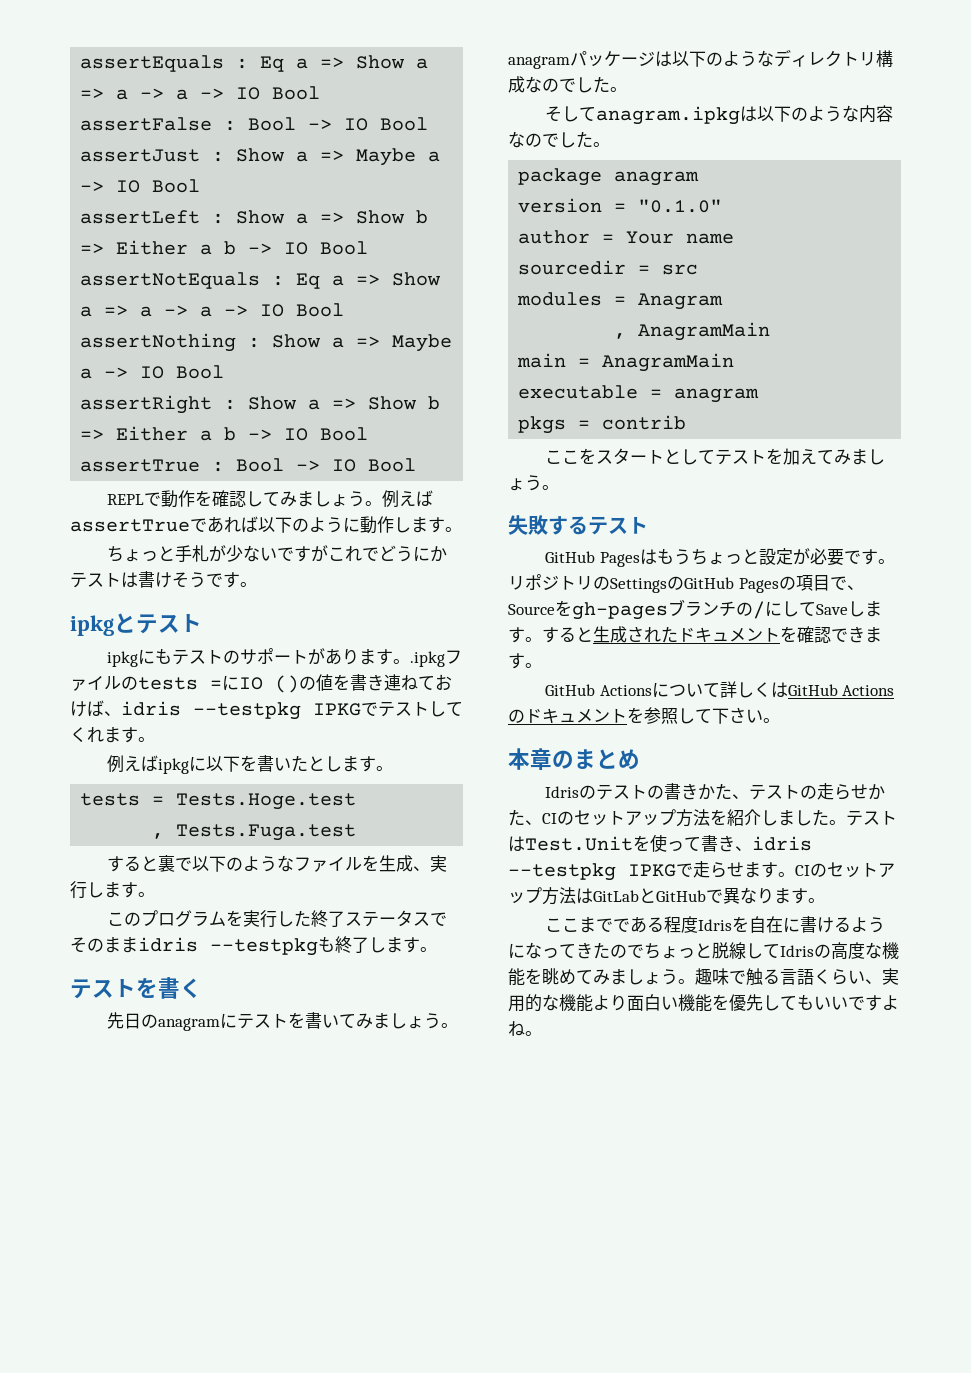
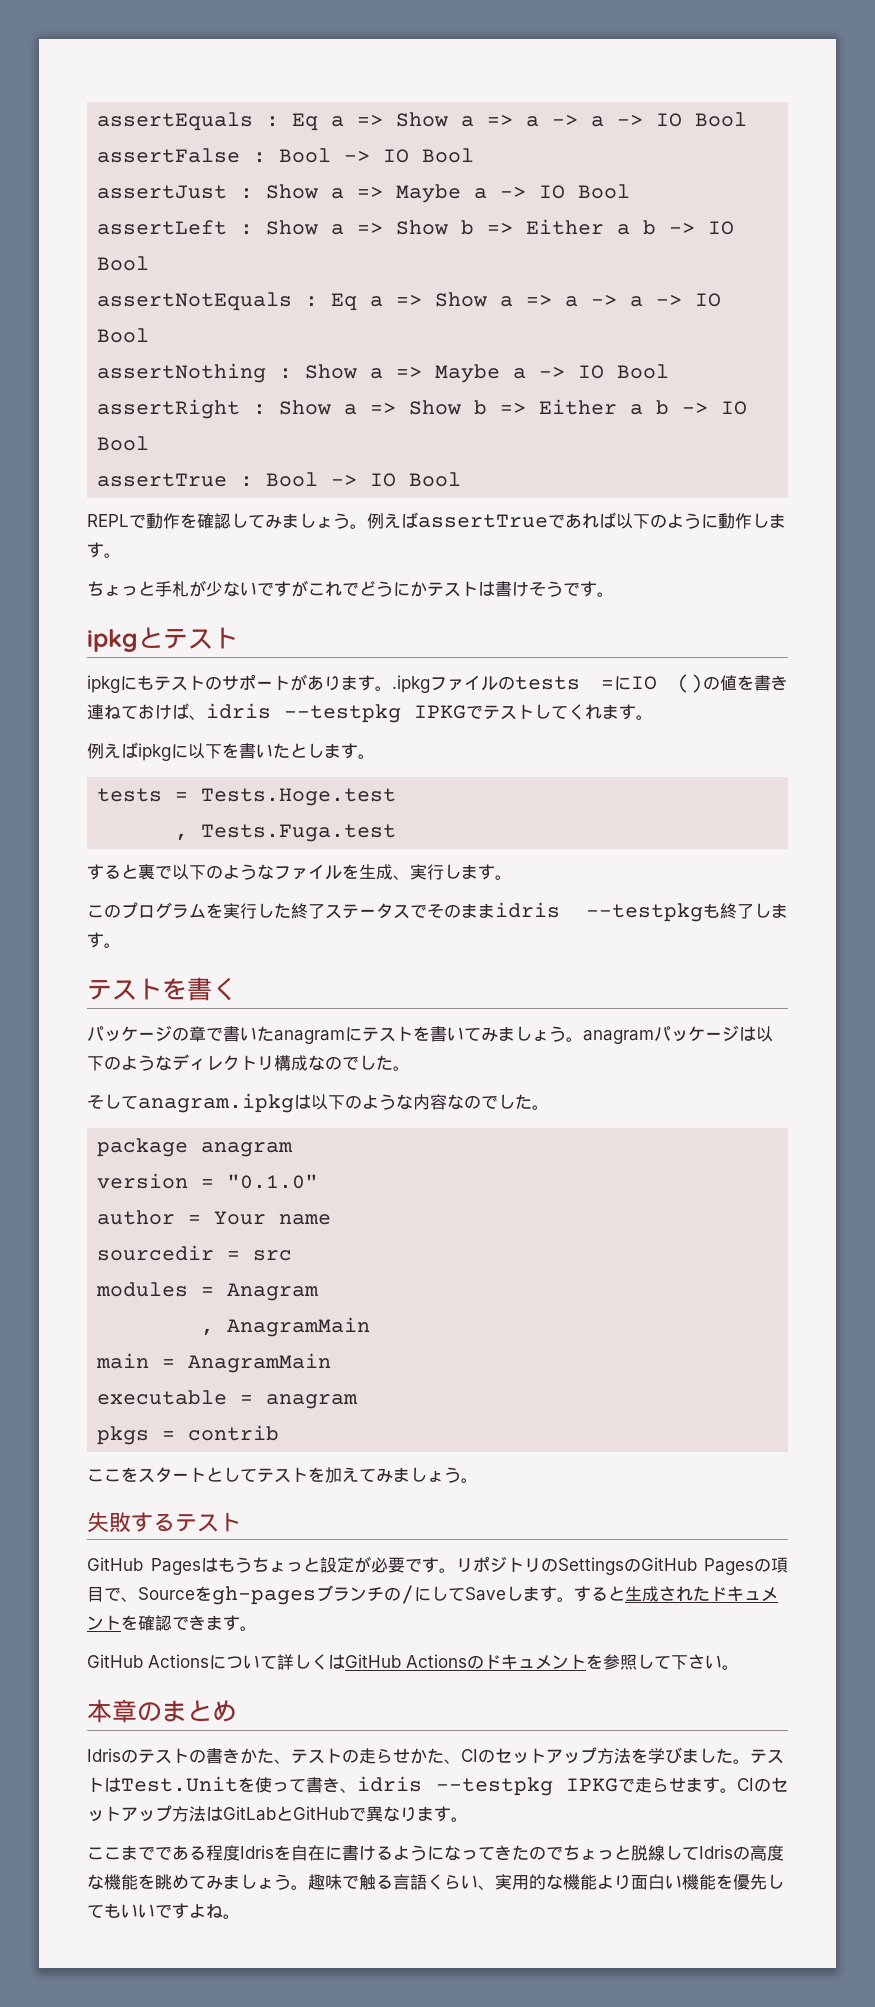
- 先日のanagramにテストを書いてみましょう。anagramパッケージは以下のようなディレクトリ構成なのでした。
+ パッケージの章で書いたanagramにテストを書いてみましょう。anagramパッケージは以下のようなディレクトリ構成なのでした。
- Idrisのテストの書きかた、テストの走らせかた、CIのセットアップ方法を紹介しました。
+ Idrisのテストの書きかた、テストの走らせかた、CIのセットアップ方法を学びました。

